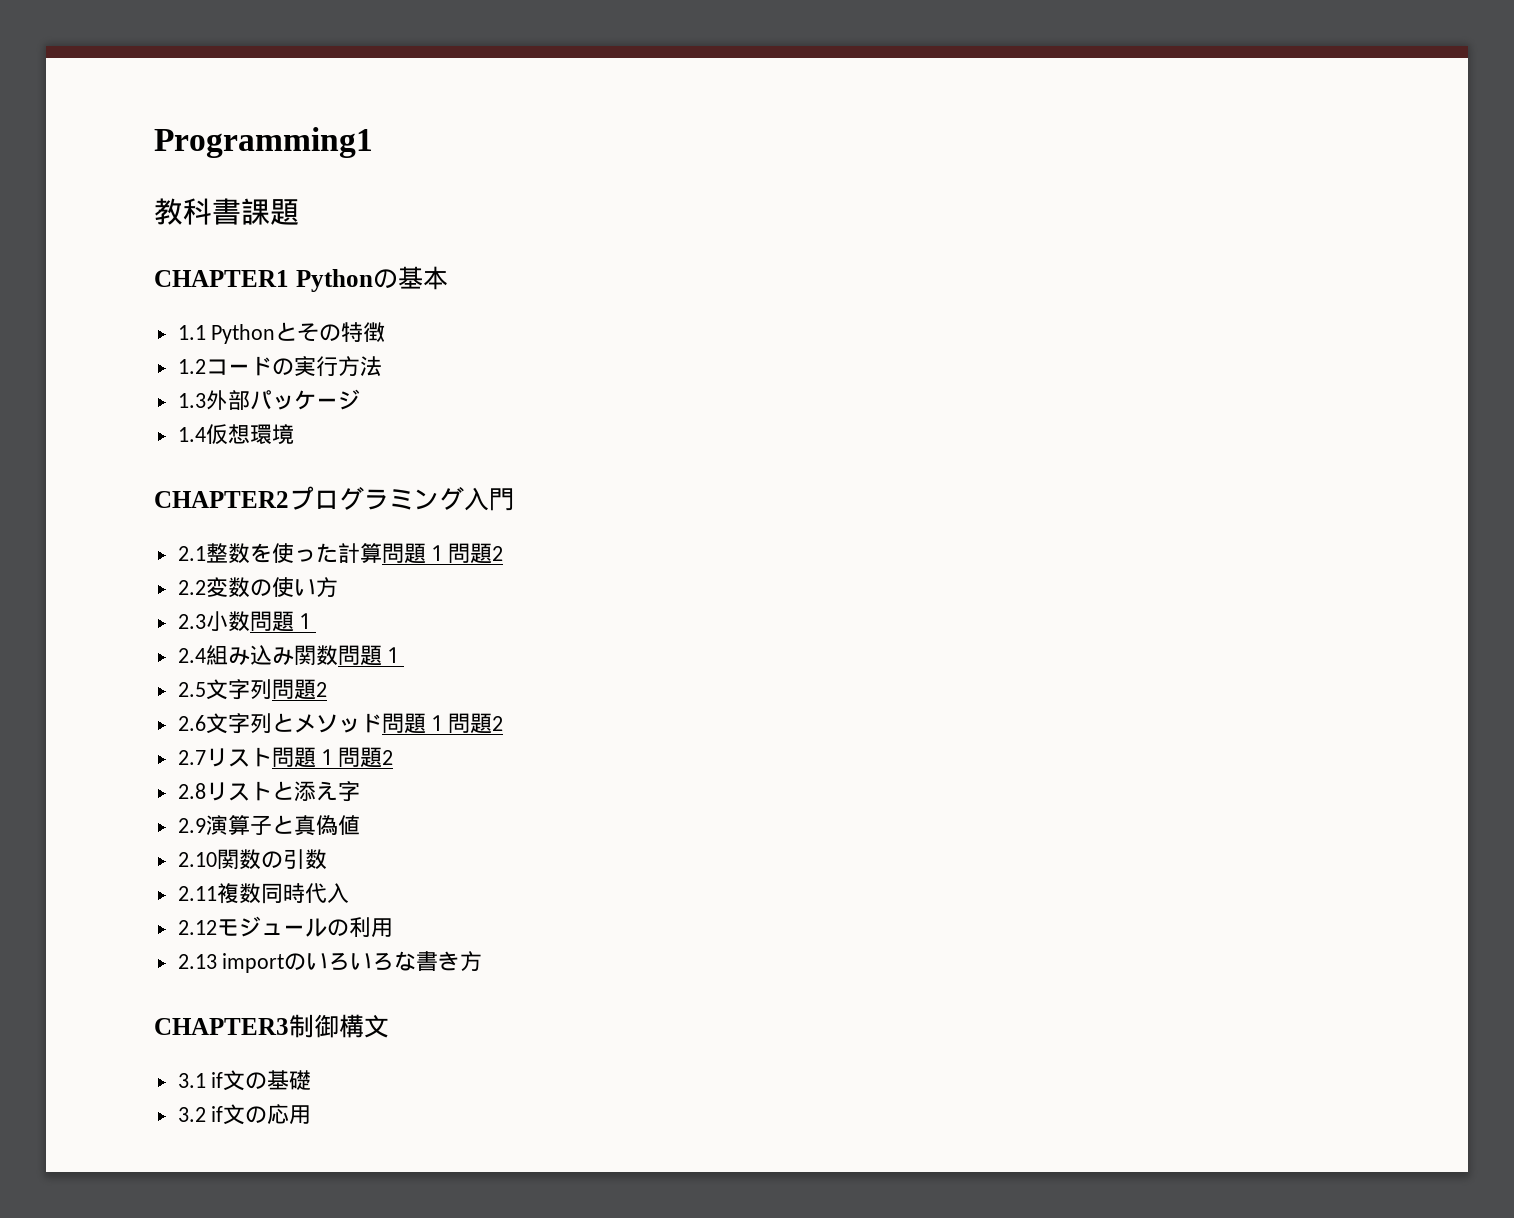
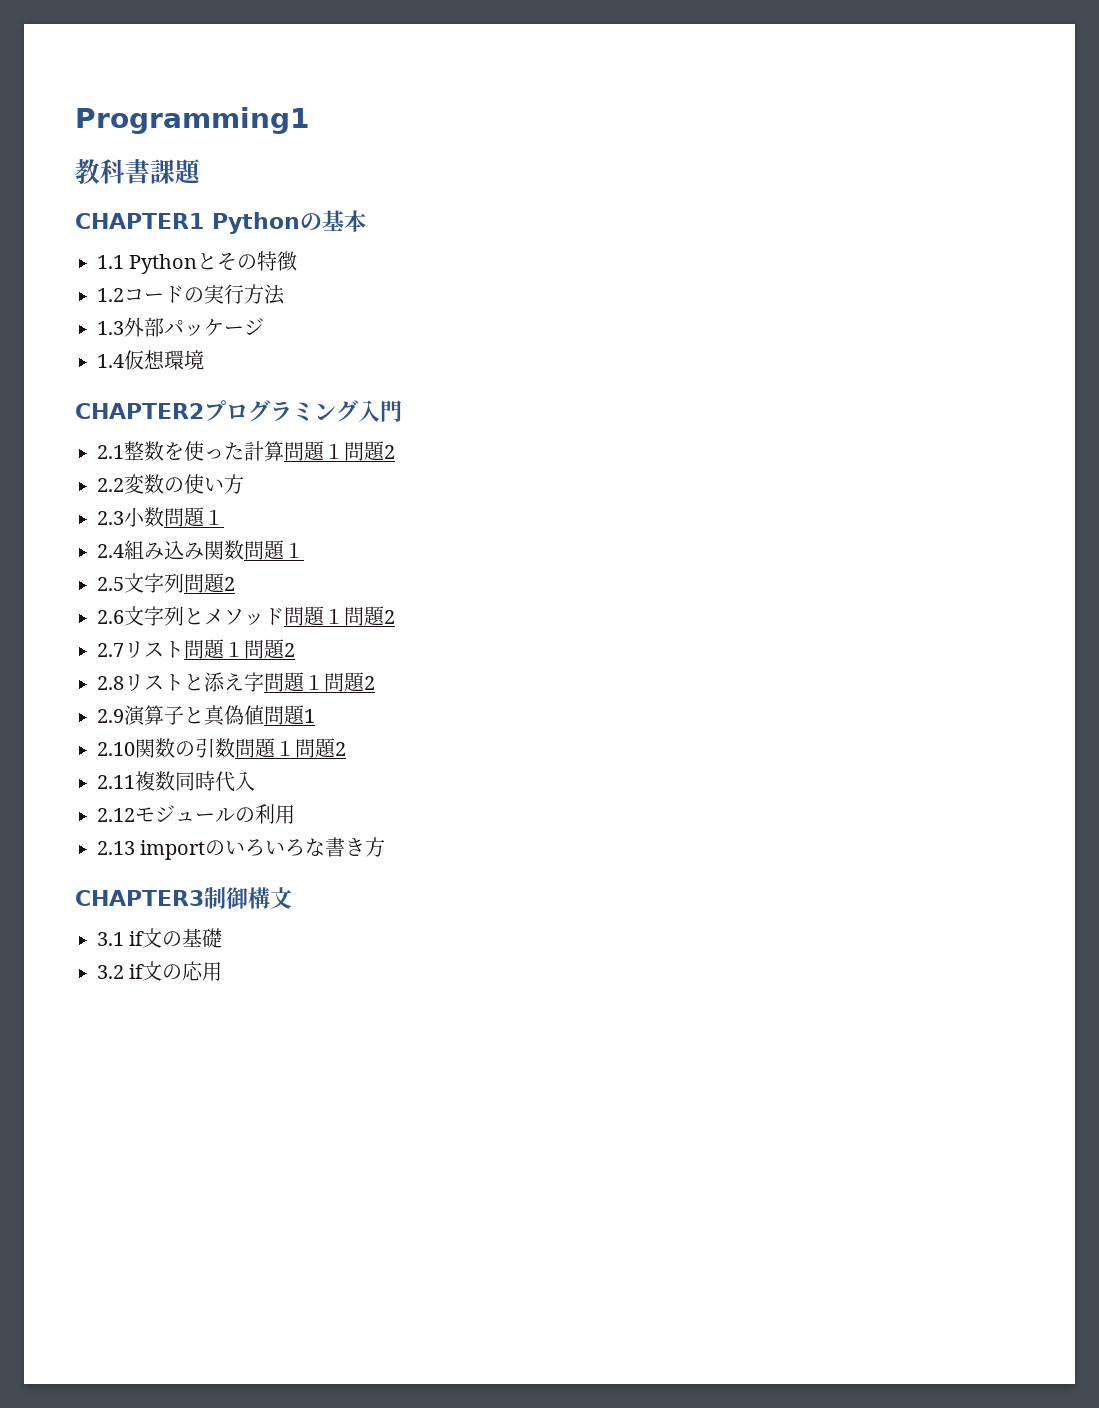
- 2.8リストと添え字
+ 2.8リストと添え字問題１問題2
- 2.9演算子と真偽値
+ 2.9演算子と真偽値問題1
- 2.10関数の引数
+ 2.10関数の引数問題１問題2

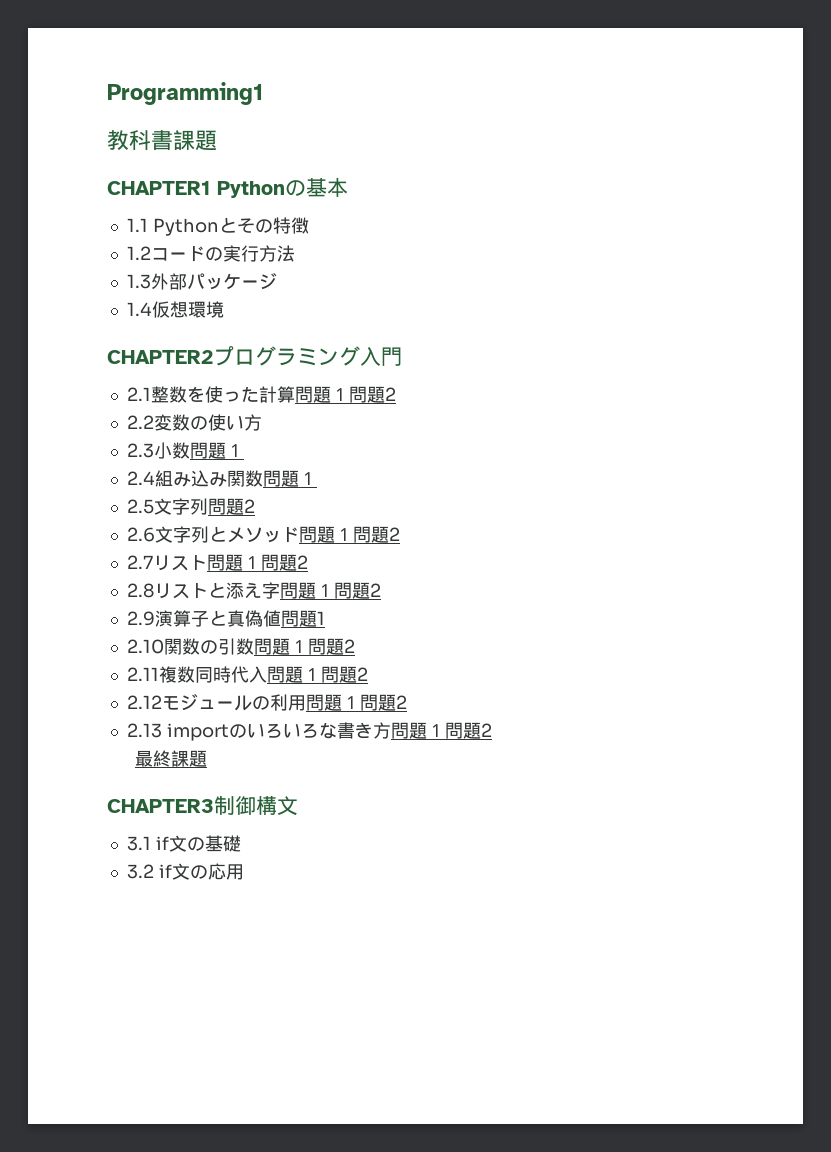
- 2.11複数同時代入
+ 2.11複数同時代入問題１問題2
- 2.12モジュールの利用
+ 2.12モジュールの利用問題１問題2
- 2.13 importのいろいろな書き方
+ 2.13 importのいろいろな書き方問題１問題2
+ 最終課題

